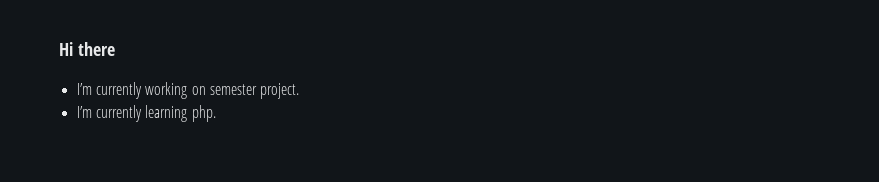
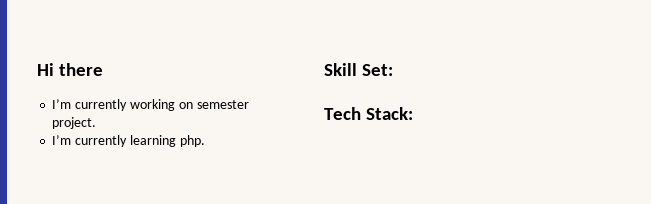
+ Skill Set:
+ Tech Stack:

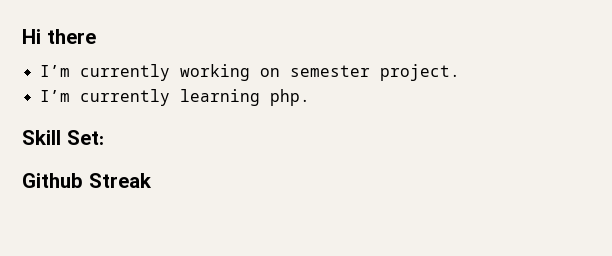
- Tech Stack:
+ Github Streak

